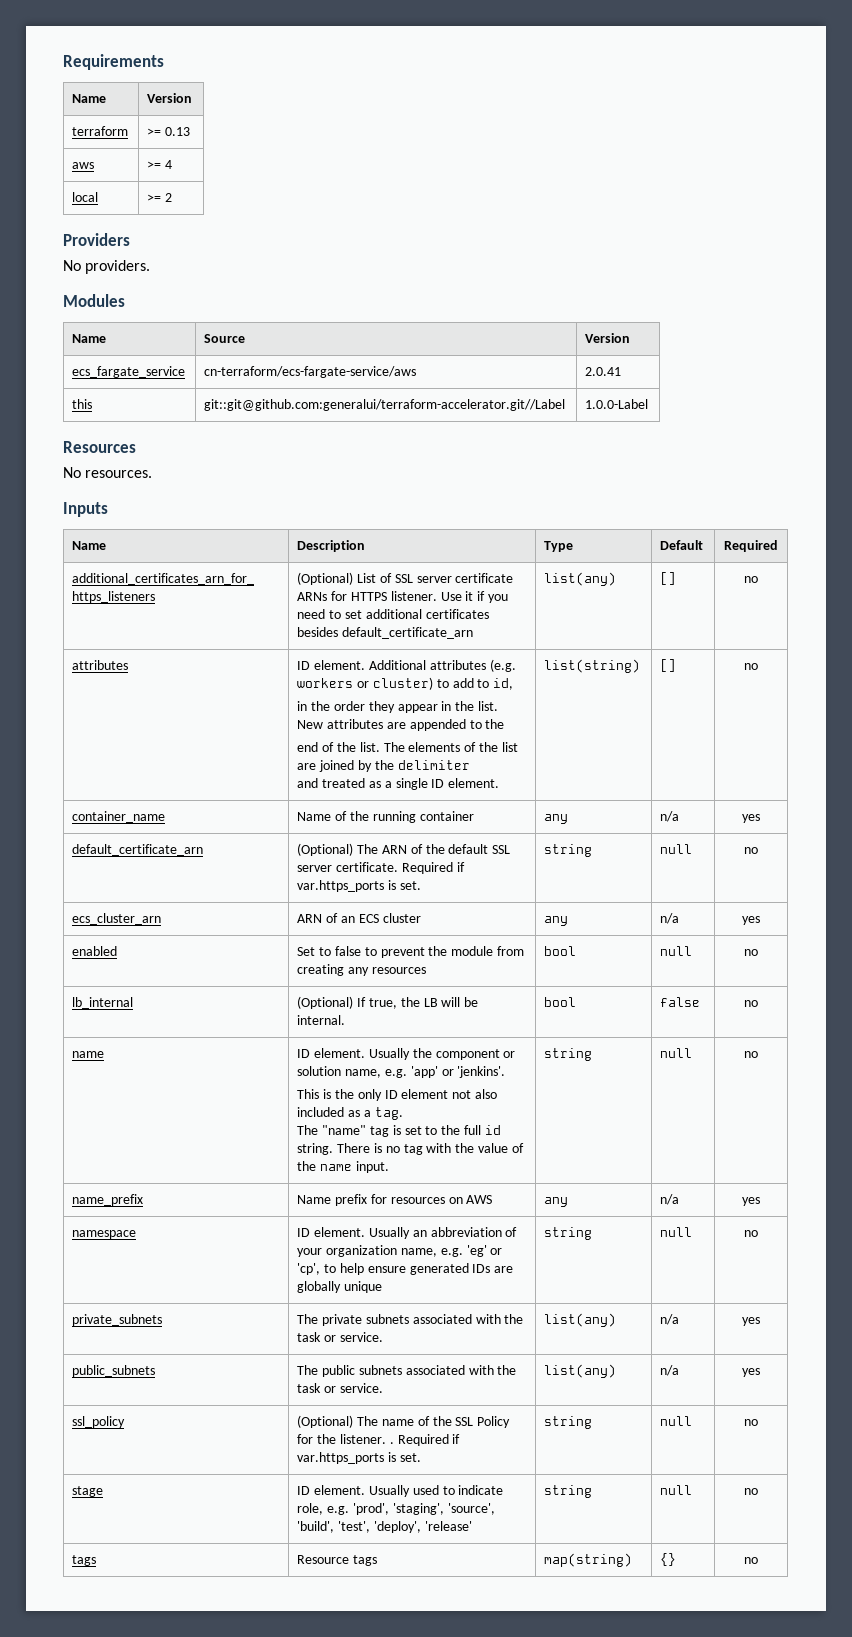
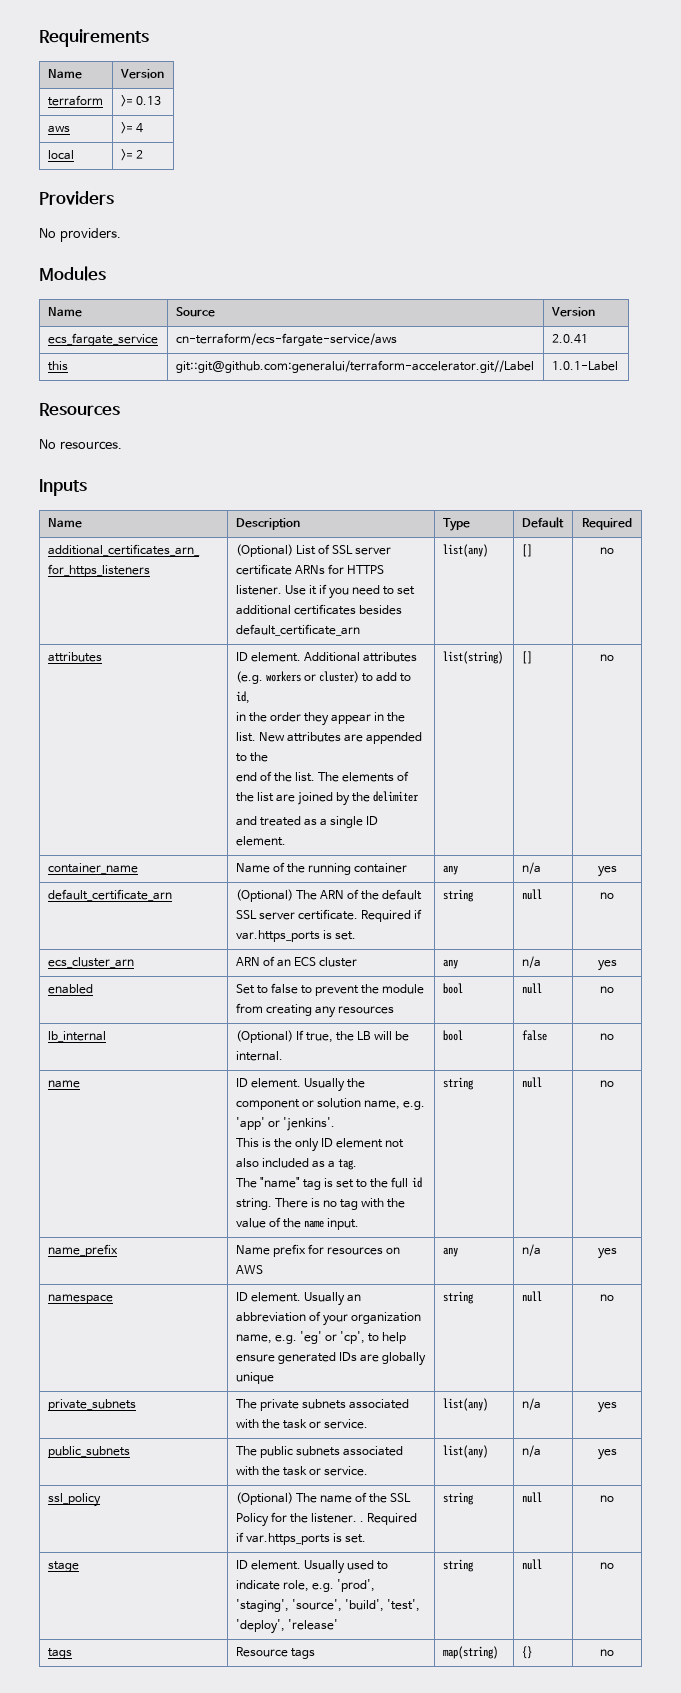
- this | git::git@github.com:generalui/terraform-accelerator.git//Label | 1.0.0-Label
+ this | git::git@github.com:generalui/terraform-accelerator.git//Label | 1.0.1-Label

